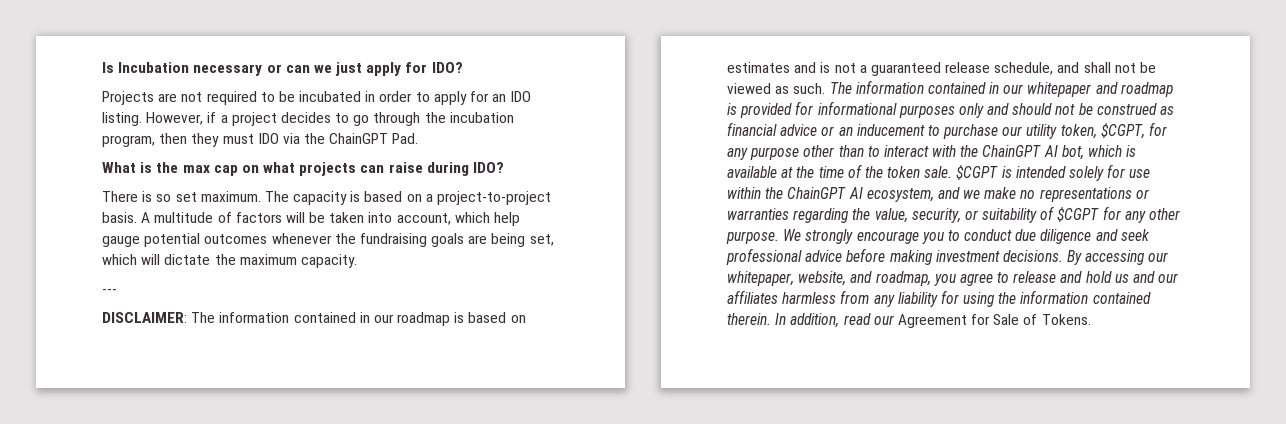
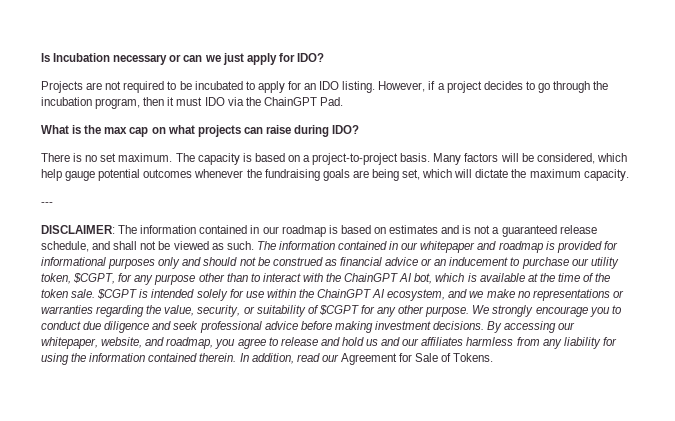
- Projects are not required to be incubated in order to apply for an IDO listing.
+ Projects are not required to be incubated to apply for an IDO listing.
- However, if a project decides to go through the incubation program, then they must IDO via the ChainGPT Pad.
+ However, if a project decides to go through the incubation program, then it must IDO via the ChainGPT Pad.
- There is so set maximum.
+ There is no set maximum.
- A multitude of factors will be taken into account, which help gauge potential outcomes whenever the fundraising goals are being set, which will dictate the maximum capacity.
+ Many factors will be considered, which help gauge potential outcomes whenever the fundraising goals are being set, which will dictate the maximum capacity.

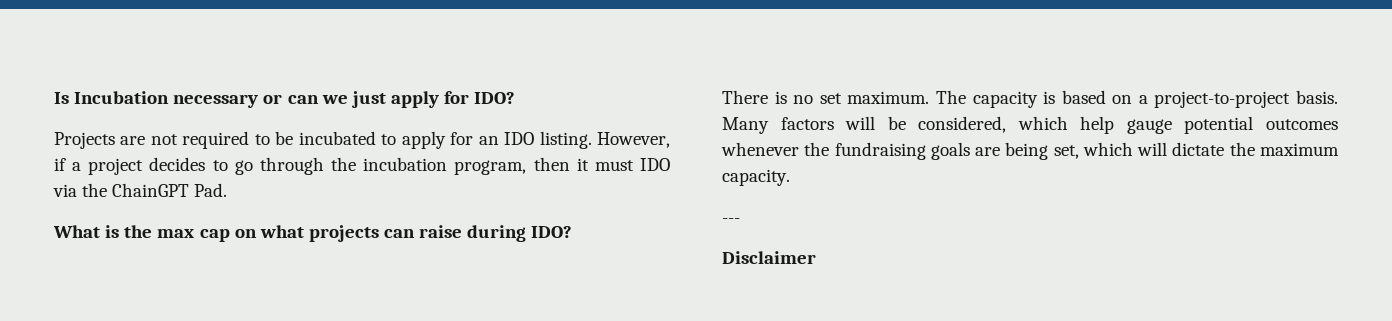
- DISCLAIMER: The information contained in our roadmap is based on estimates and is not a guaranteed release schedule, and shall not be viewed as such. The information contained in our whitepaper and roadmap is provided for informational purposes only and should not be construed as financial advice or an inducement to purchase our utility token, $CGPT, for any purpose other than to interact with the ChainGPT AI bot, which is available at the time of the token sale. $CGPT is intended solely for use within the ChainGPT AI ecosystem, and we make no representations or warranties regarding the value, security, or suitability of $CGPT for any other purpose. We strongly encourage you to conduct due diligence and seek professional advice before making investment decisions. By accessing our whitepaper, website, and roadmap, you agree to release and hold us and our affiliates harmless from any liability for using the information contained therein. In addition, read our Agreement for Sale of Tokens.
+ Disclaimer

